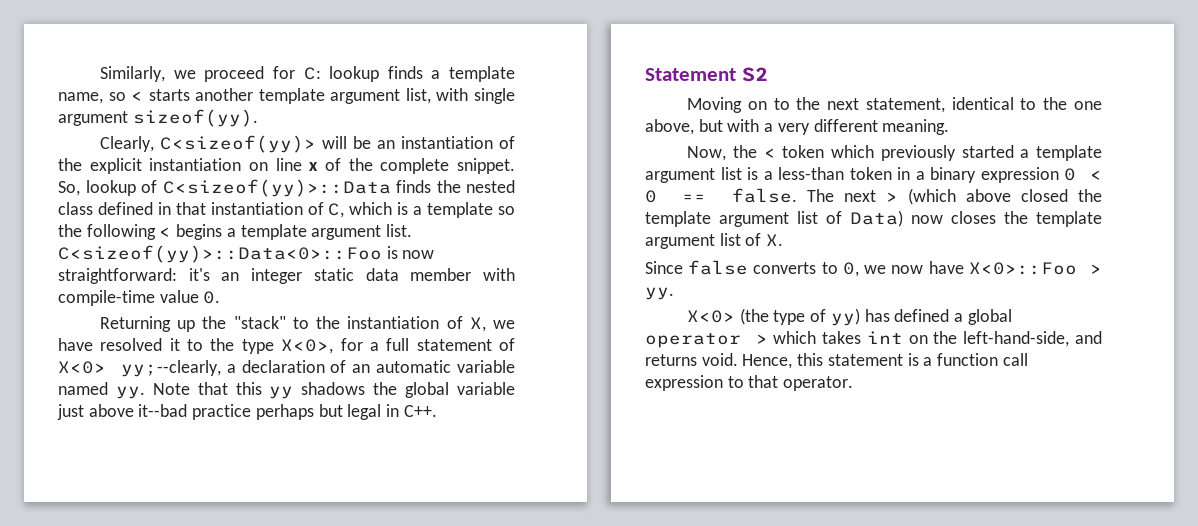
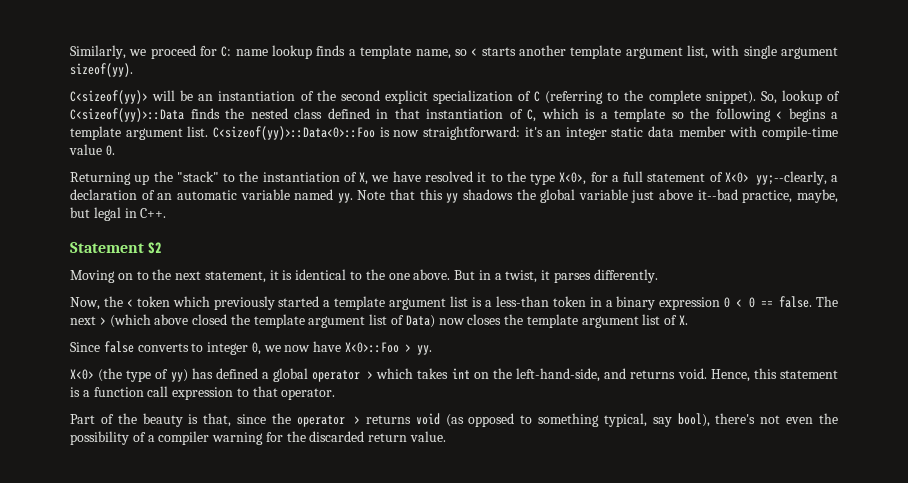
- Similarly, we proceed for C: lookup finds a template name, so < starts another template argument list, with single argument sizeof(yy).
+ Similarly, we proceed for C: name lookup finds a template name, so < starts another template argument list, with single argument sizeof(yy).
- Clearly, C<sizeof(yy)> will be an instantiation of the explicit instantiation on line x of the complete snippet.
+ C<sizeof(yy)> will be an instantiation of the second explicit specialization of C (referring to the complete snippet).
- Note that this yy shadows the global variable just above it--bad practice perhaps but legal in C++.
+ Note that this yy shadows the global variable just above it--bad practice, maybe, but legal in C++.
- Moving on to the next statement, identical to the one above, but with a very different meaning.
+ Moving on to the next statement, it is identical to the one above. But in a twist, it parses differently.
- Since false converts to 0, we now have X<0>::Foo > yy.
+ Since false converts to integer 0, we now have X<0>::Foo > yy.
+ Part of the beauty is that, since the operator > returns void (as opposed to something typical, say bool), there's not even the possibility of a compiler warning for the discarded return value.

